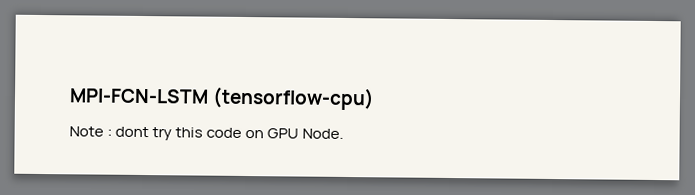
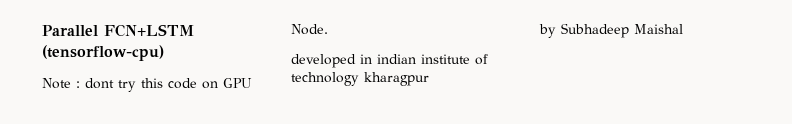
- MPI-FCN-LSTM (tensorflow-cpu)
+ Parallel FCN+LSTM (tensorflow-cpu)
+ developed in indian institute of technology kharagpur
+ by Subhadeep Maishal

